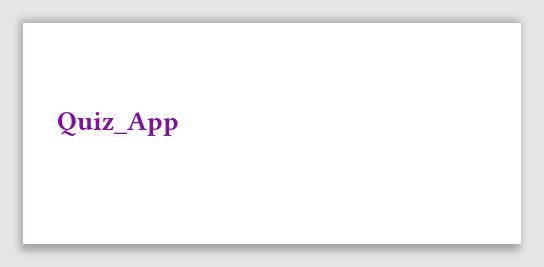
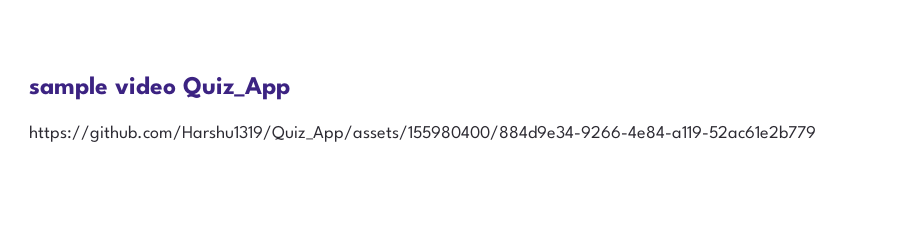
- Quiz_App
+ sample video Quiz_App
+ https://github.com/Harshu1319/Quiz_App/assets/155980400/884d9e34-9266-4e84-a119-52ac61e2b779

